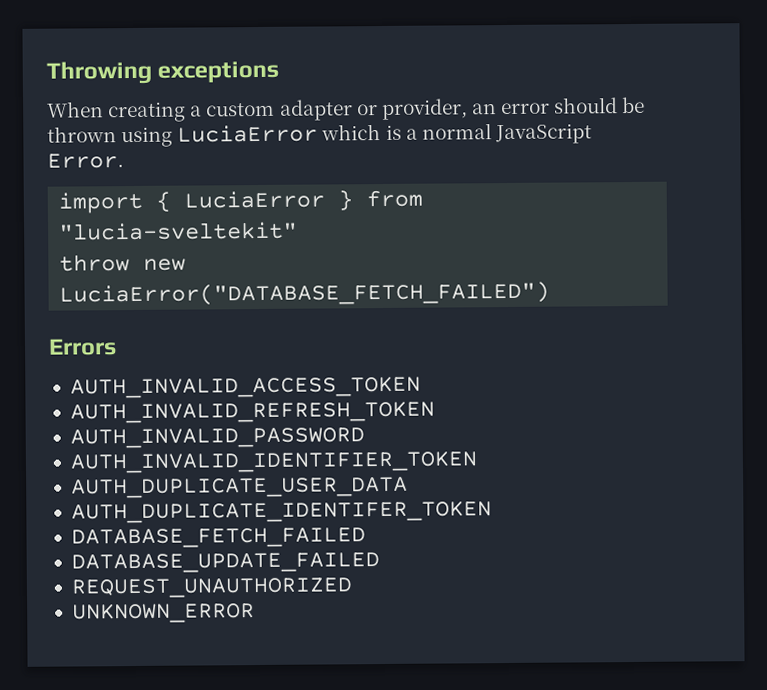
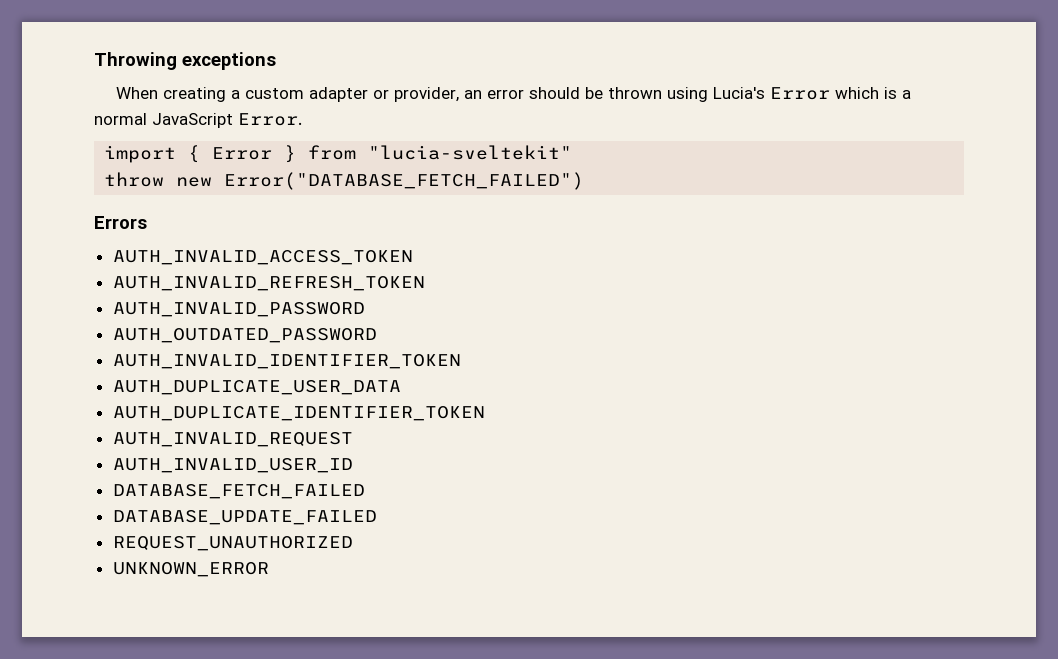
- When creating a custom adapter or provider, an error should be thrown using LuciaError which is a normal JavaScript Error.
+ When creating a custom adapter or provider, an error should be thrown using Lucia's Error which is a normal JavaScript Error.
- import { LuciaError } from "lucia-sveltekit"
+ import { Error } from "lucia-sveltekit"
- throw new LuciaError("DATABASE_FETCH_FAILED")
+ throw new Error("DATABASE_FETCH_FAILED")
+ AUTH_OUTDATED_PASSWORD
- AUTH_DUPLICATE_IDENTIFER_TOKEN
+ AUTH_DUPLICATE_IDENTIFIER_TOKEN
+ AUTH_INVALID_REQUEST
+ AUTH_INVALID_USER_ID

